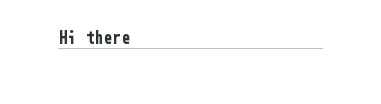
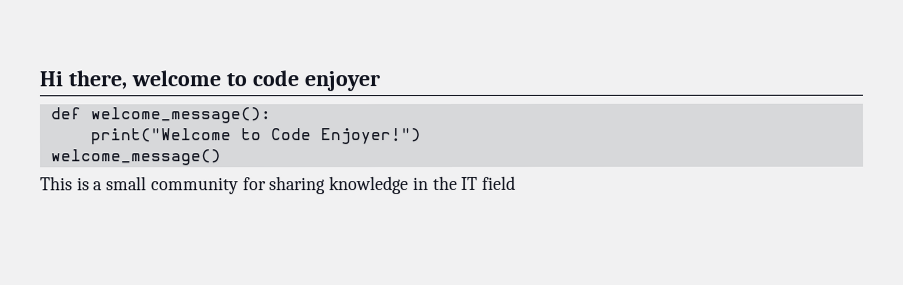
- Hi there
+ Hi there, welcome to code enjoyer
+ def welcome_message():
+ print("Welcome to Code Enjoyer!")
+ welcome_message()
+ This is a small community for sharing knowledge in the IT field

